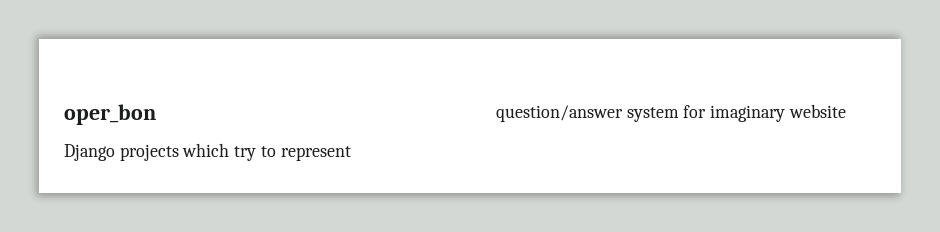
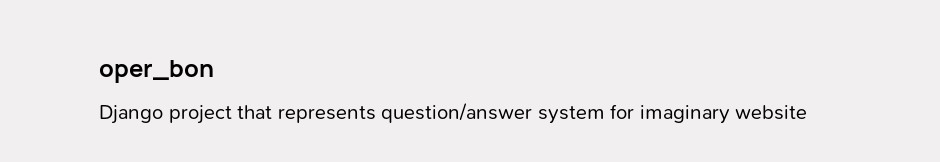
- Django projects which try to represent question/answer system for imaginary website
+ Django project that represents question/answer system for imaginary website

